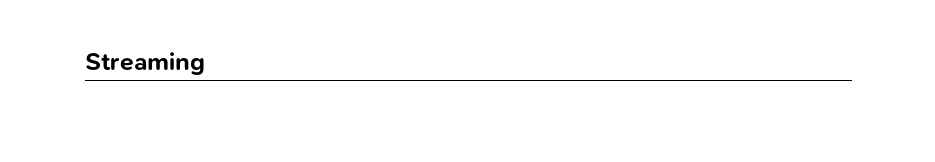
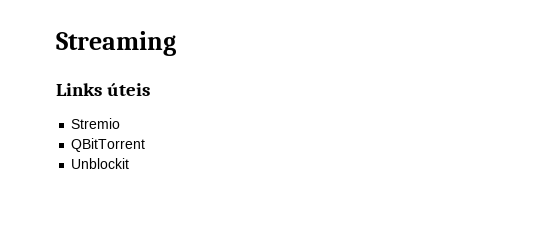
+ Links úteis
+ Stremio
+ QBitTorrent
+ Unblockit

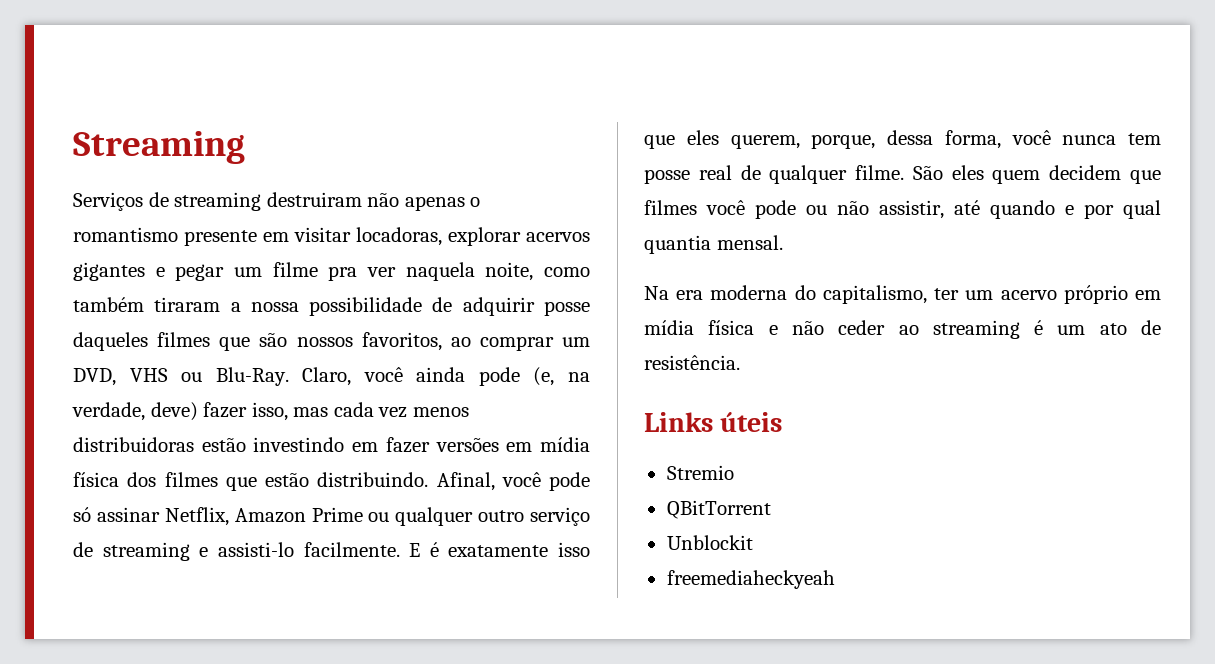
+ Serviços de streaming destruiram não apenas o romantismo presente em visitar locadoras, explorar acervos gigantes e pegar um filme pra ver naquela noite, como também tiraram a nossa possibilidade de adquirir posse daqueles filmes que são nossos favoritos, ao comprar um DVD, VHS ou Blu-Ray. Claro, você ainda pode (e, na verdade, deve) fazer isso, mas cada vez menos distribuidoras estão investindo em fazer versões em mídia física dos filmes que estão distribuindo. Afinal, você pode só assinar Netflix, Amazon Prime ou qualquer outro serviço de streaming e assisti-lo facilmente. E é exatamente isso que eles querem, porque, dessa forma, você nunca tem posse real de qualquer filme. São eles quem decidem que filmes você pode ou não assistir, até quando e por qual quantia mensal.
+ Na era moderna do capitalismo, ter um acervo próprio em mídia física e não ceder ao streaming é um ato de resistência.
+ freemediaheckyeah

